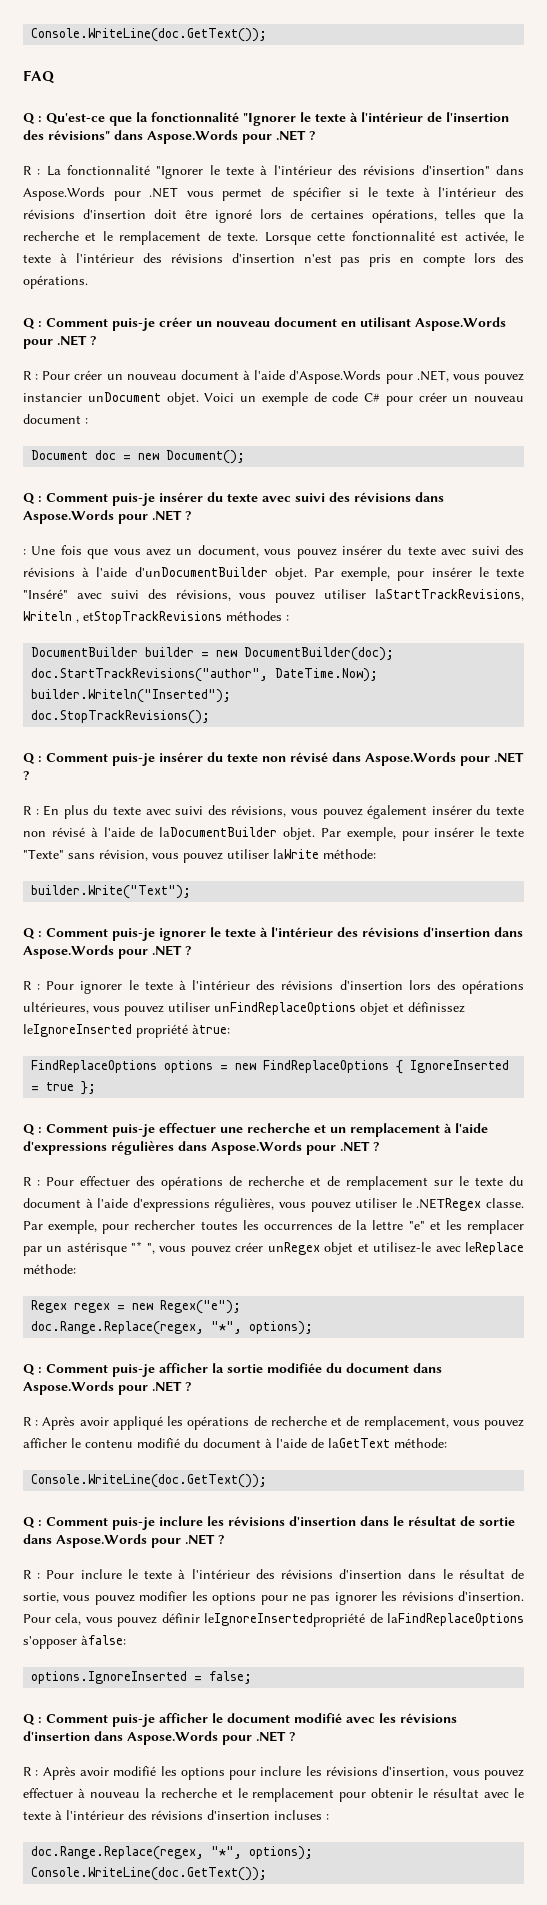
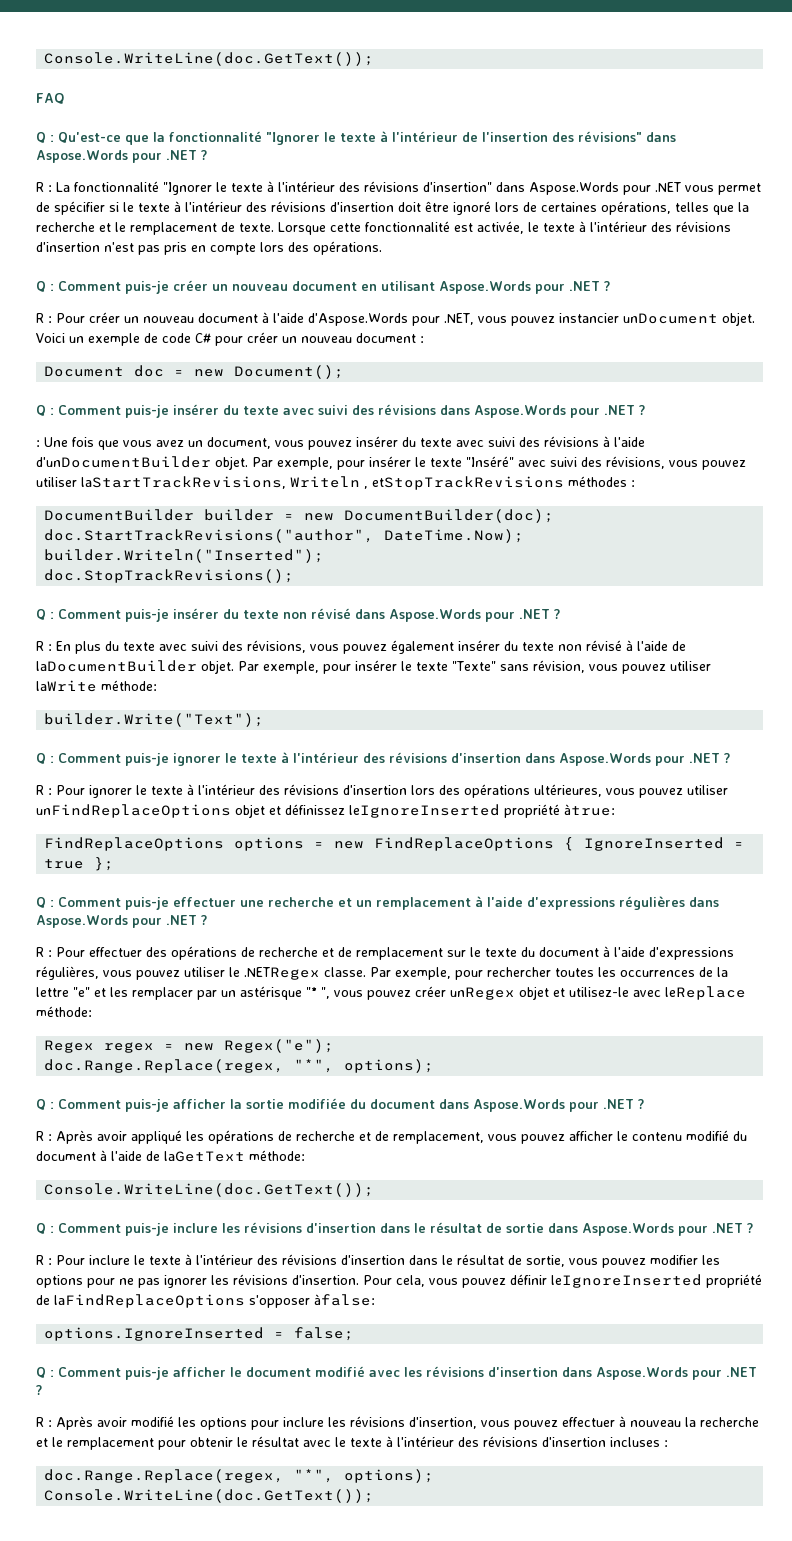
- Pour cela, vous pouvez définir leIgnoreInsertedpropriété de laFindReplaceOptions s'opposer àfalse:
+ Pour cela, vous pouvez définir leIgnoreInserted propriété de laFindReplaceOptions s'opposer àfalse:

